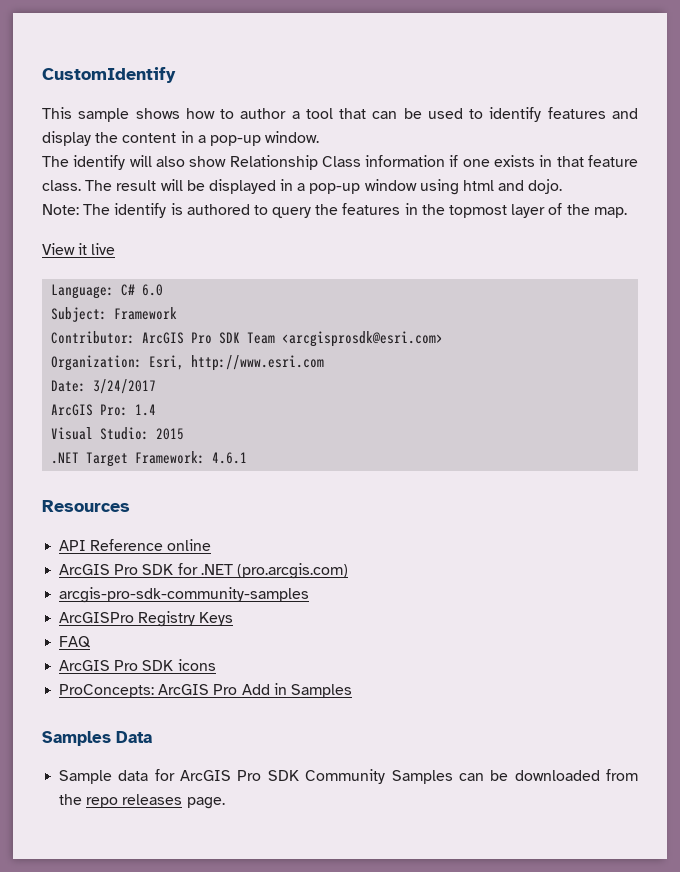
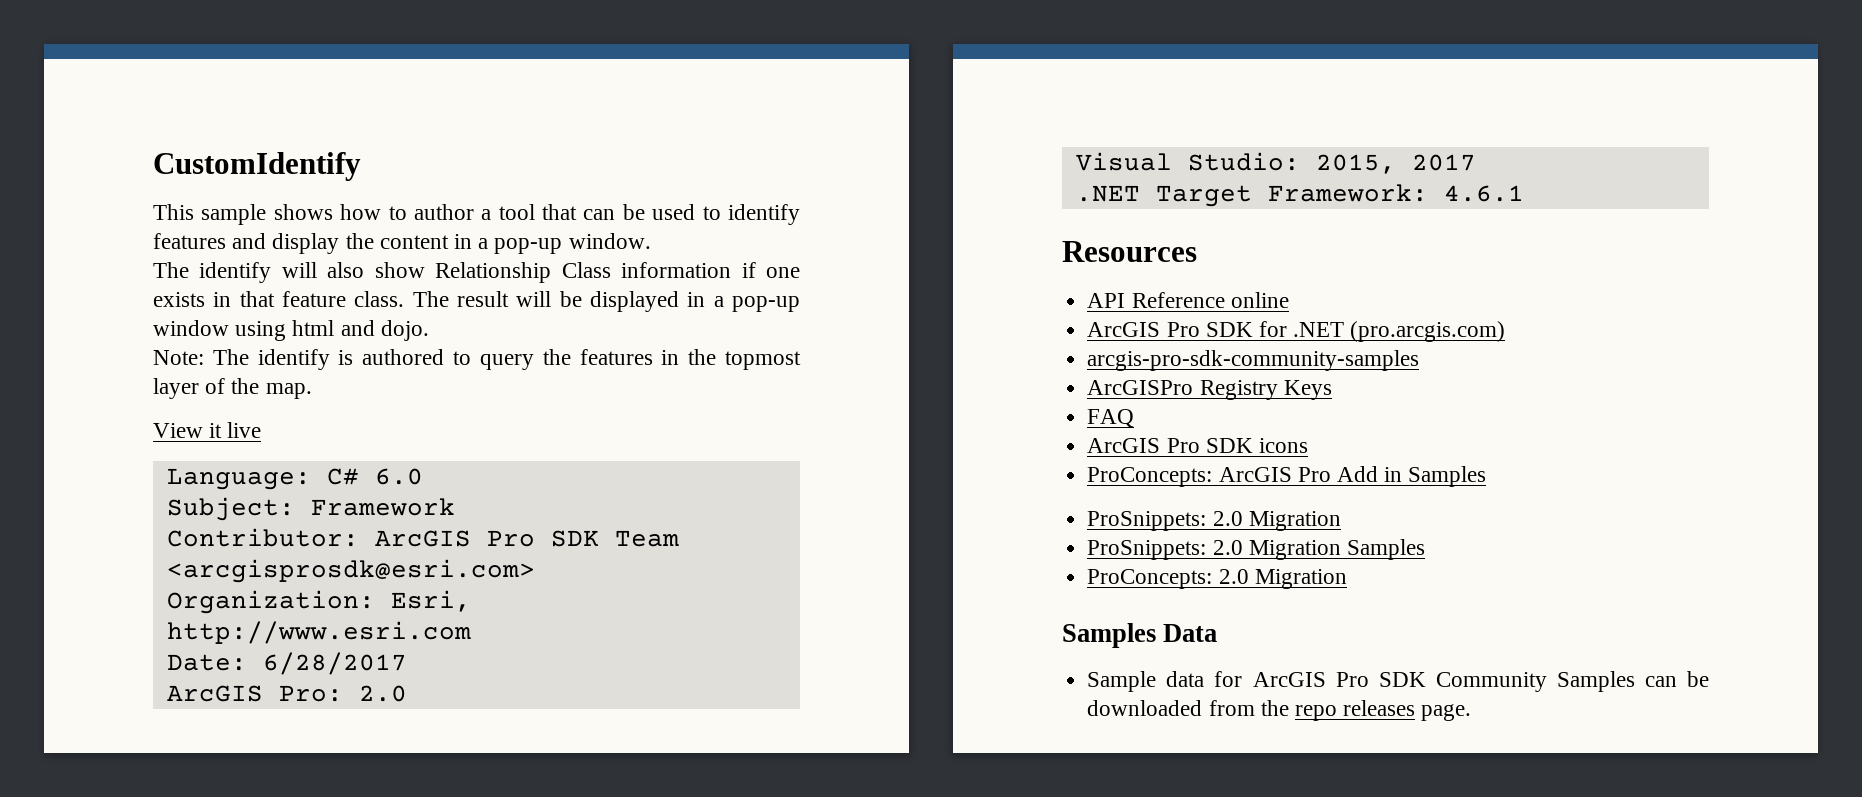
- Date: 3/24/2017
+ Date: 6/28/2017
- ArcGIS Pro: 1.4
+ ArcGIS Pro: 2.0
- Visual Studio: 2015
+ Visual Studio: 2015, 2017
  ProConcepts: ArcGIS Pro Add in Samples
+ ProSnippets: 2.0 Migration
+ ProSnippets: 2.0 Migration Samples
+ ProConcepts: 2.0 Migration

